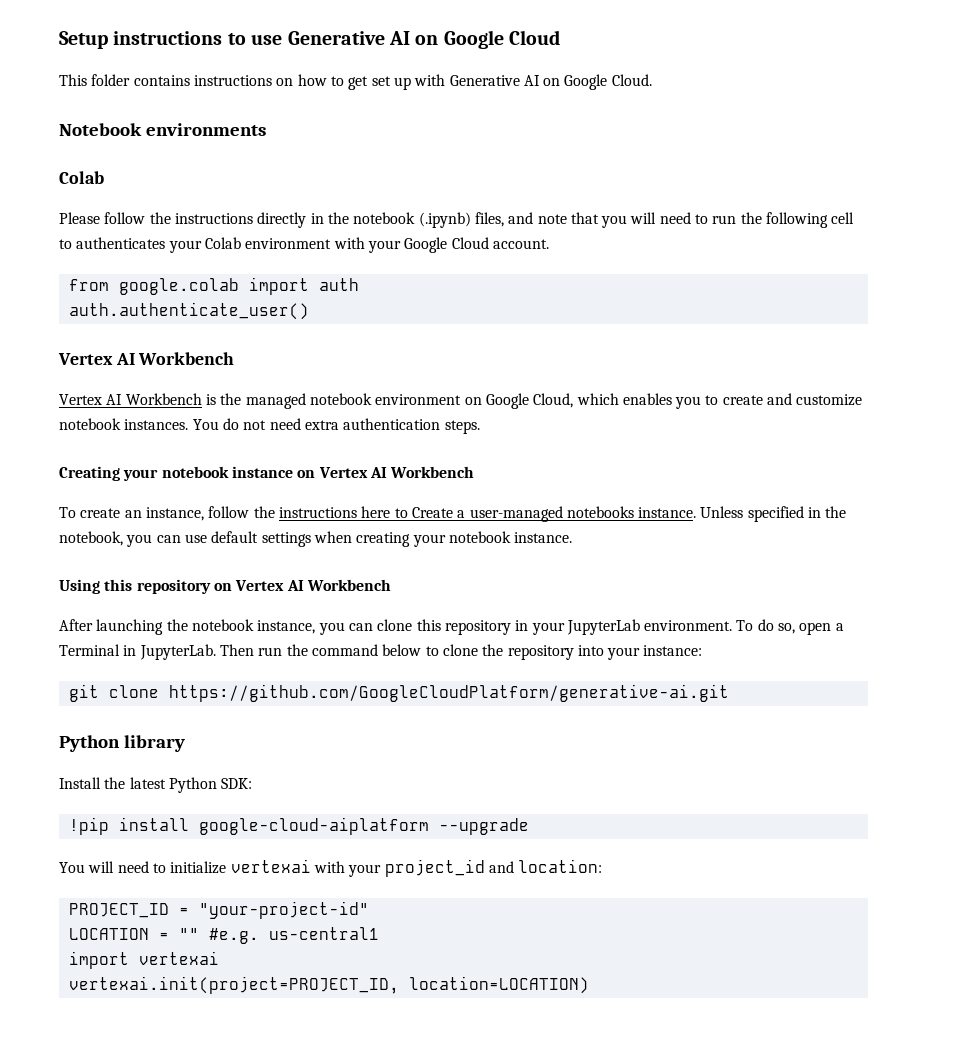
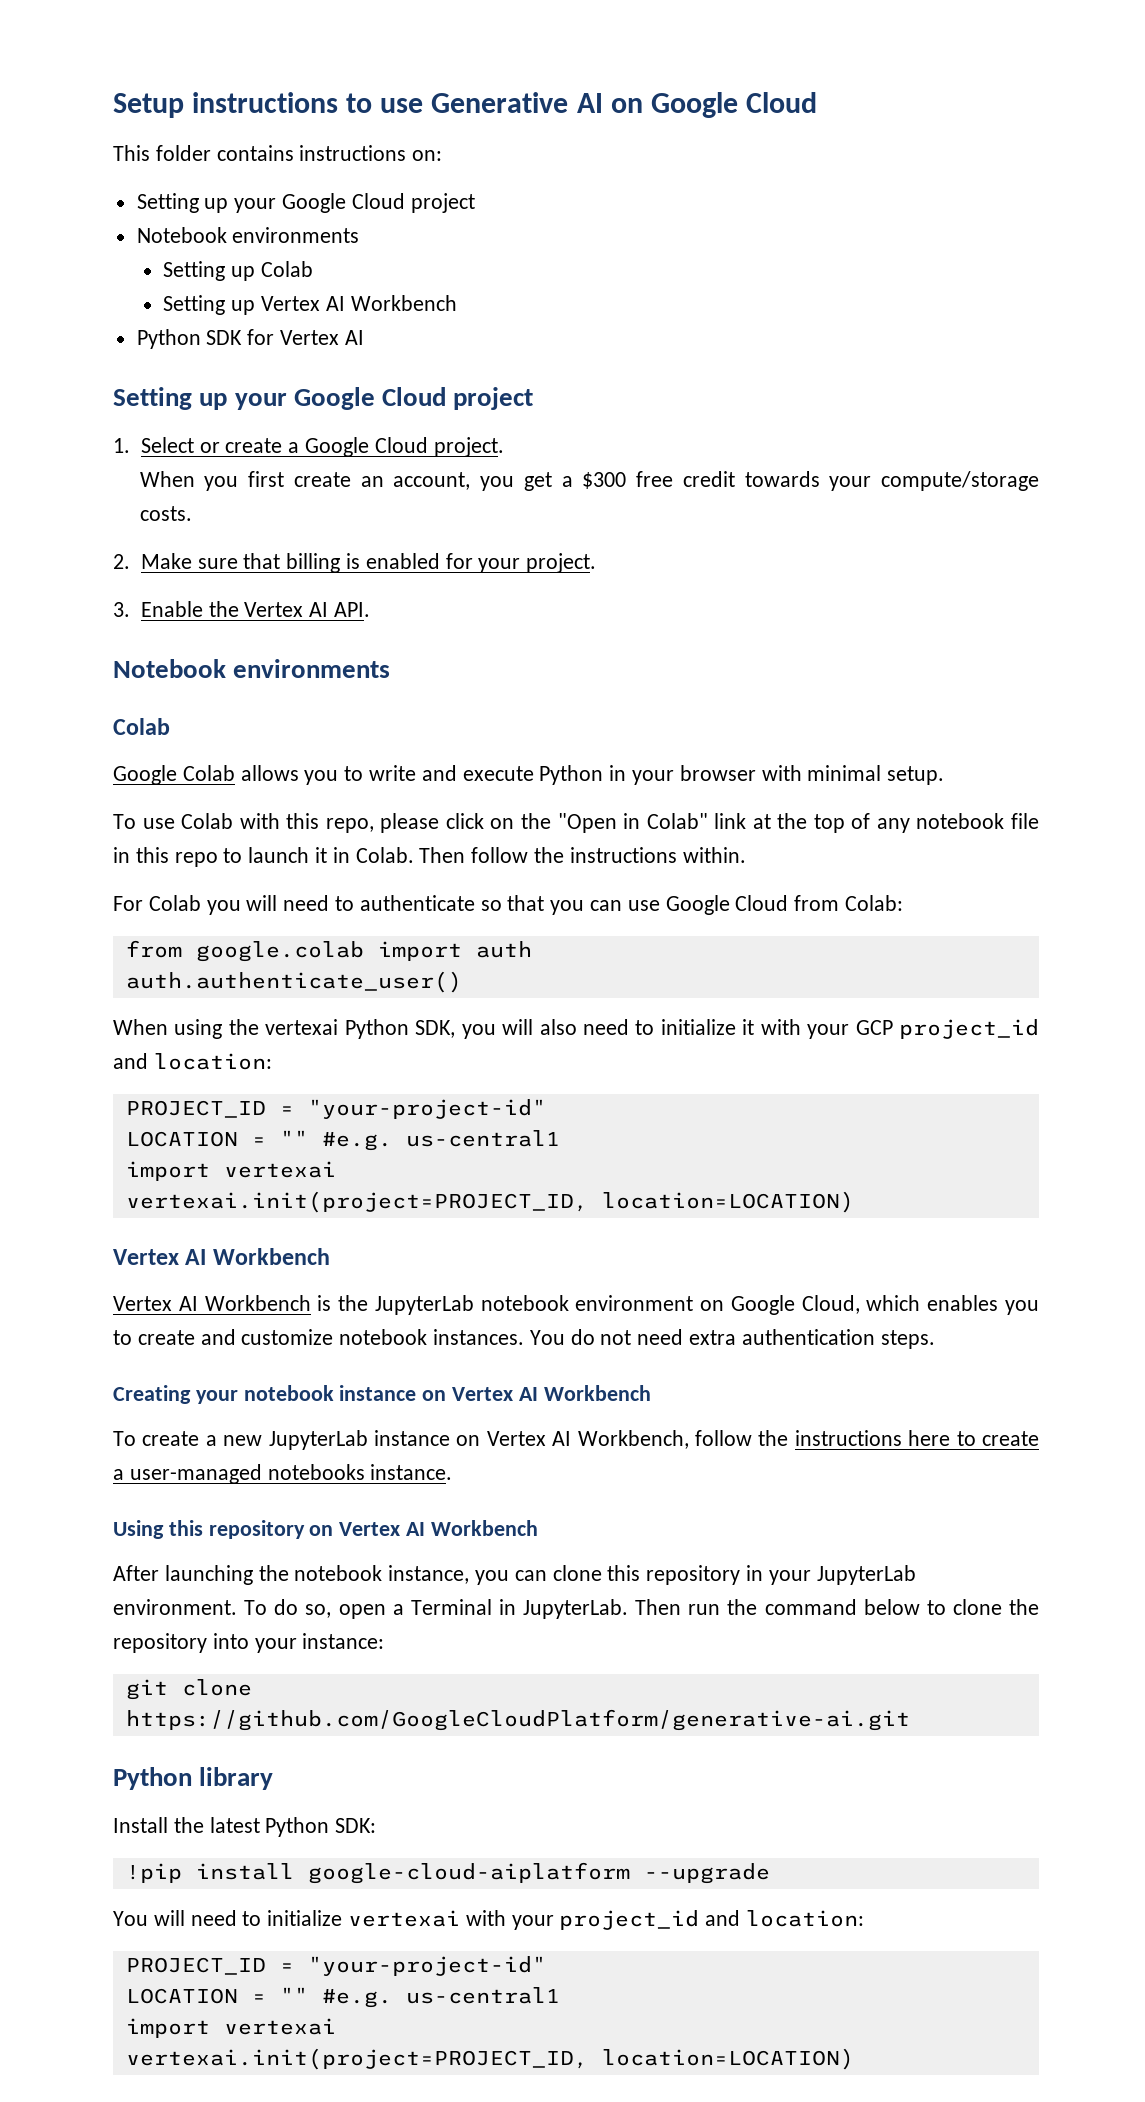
- This folder contains instructions on how to get set up with Generative AI on Google Cloud.
+ This folder contains instructions on:
+ Setting up your Google Cloud project
+ Notebook environments
+ Setting up Colab
+ Setting up Vertex AI Workbench
+ Python SDK for Vertex AI
+ Setting up your Google Cloud project
+ 1. Select or create a Google Cloud project.
+ When you first create an account, you get a $300 free credit towards your compute/storage costs.
+ 2. Make sure that billing is enabled for your project.
+ 3. Enable the Vertex AI API.
  Notebook environments
  Colab
- Please follow the instructions directly in the notebook (.ipynb) files, and note that you will need to run the following cell to authenticates your Colab environment with your Google Cloud account.
+ Google Colab allows you to write and execute Python in your browser with minimal setup.
+ To use Colab with this repo, please click on the "Open in Colab" link at the top of any notebook file in this repo to launch it in Colab. Then follow the instructions within.
+ For Colab you will need to authenticate so that you can use Google Cloud from Colab:
+ When using the vertexai Python SDK, you will also need to initialize it with your GCP project_id and location:
+ PROJECT_ID = "your-project-id"
+ LOCATION = "" #e.g. us-central1
+ import vertexai
+ vertexai.init(project=PROJECT_ID, location=LOCATION)
- Vertex AI Workbench is the managed notebook environment on Google Cloud, which enables you to create and customize notebook instances.
+ Vertex AI Workbench is the JupyterLab notebook environment on Google Cloud, which enables you to create and customize notebook instances.
- To create an instance, follow the instructions here to Create a user-managed notebooks instance. Unless specified in the notebook, you can use default settings when creating your notebook instance.
+ To create a new JupyterLab instance on Vertex AI Workbench, follow the instructions here to create a user-managed notebooks instance.

